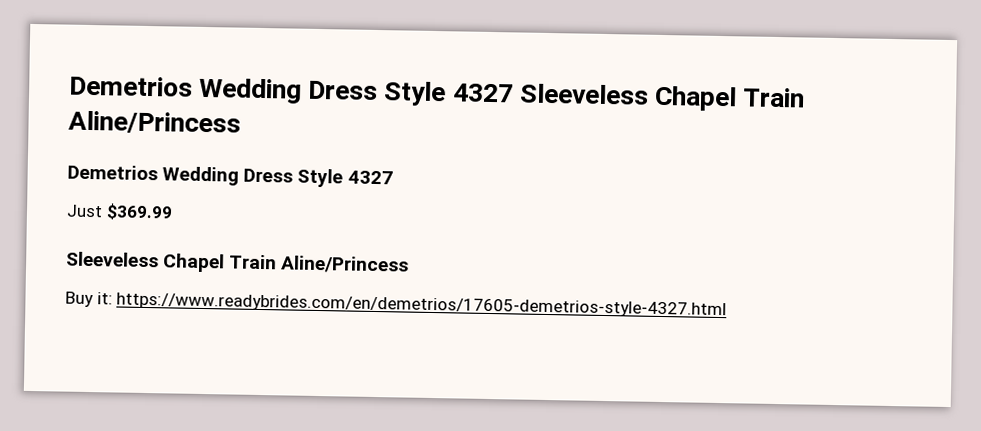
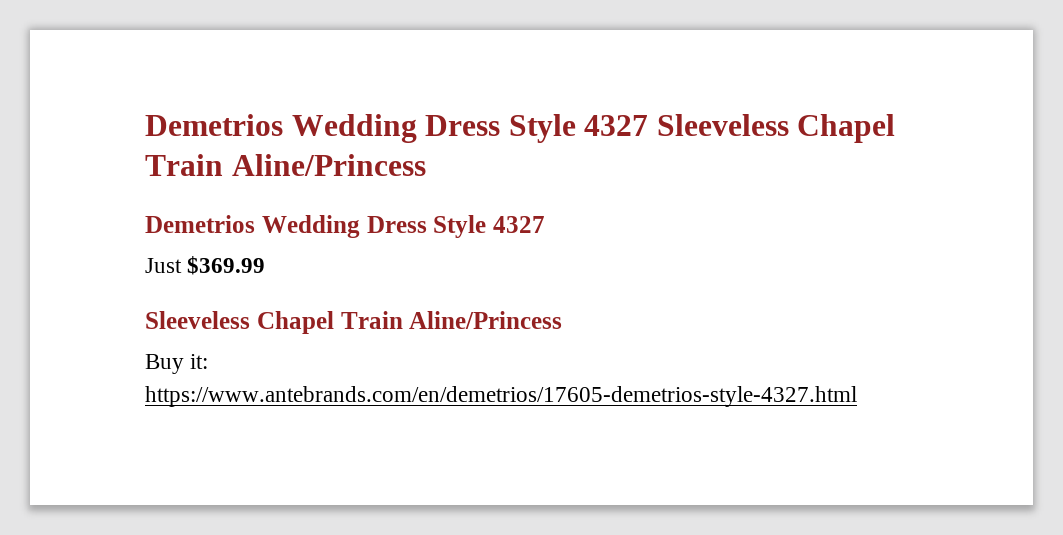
- Buy it: https://www.readybrides.com/en/demetrios/17605-demetrios-style-4327.html
+ Buy it: https://www.antebrands.com/en/demetrios/17605-demetrios-style-4327.html

